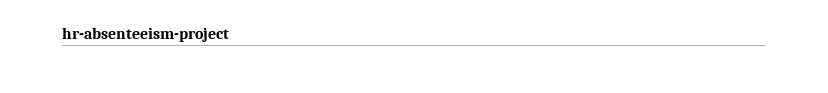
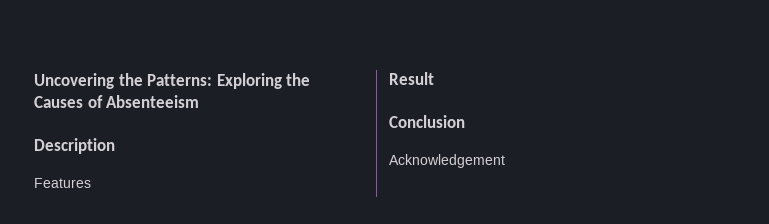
- hr-absenteeism-project
+ Uncovering the Patterns: Exploring the Causes of Absenteeism
+ Description
+ Features
+ Result
+ Conclusion
+ Acknowledgement

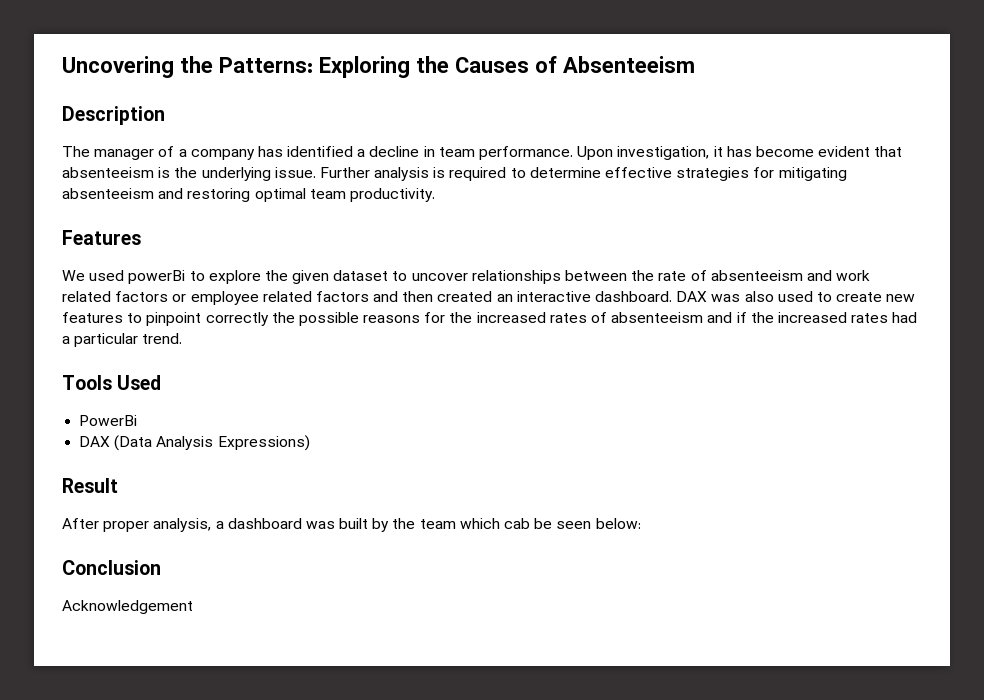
+ The manager of a company has identified a decline in team performance. Upon investigation, it has become evident that absenteeism is the underlying issue. Further analysis is required to determine effective strategies for mitigating absenteeism and restoring optimal team productivity.
  Features
+ We used powerBi to explore the given dataset to uncover relationships between the rate of absenteeism and work related factors or employee related factors and then created an interactive dashboard. DAX was also used to create new features to pinpoint correctly the possible reasons for the increased rates of absenteeism and if the increased rates had a particular trend.
+ Tools Used
+ PowerBi
+ DAX (Data Analysis Expressions)
  Result
+ After proper analysis, a dashboard was built by the team which cab be seen below:

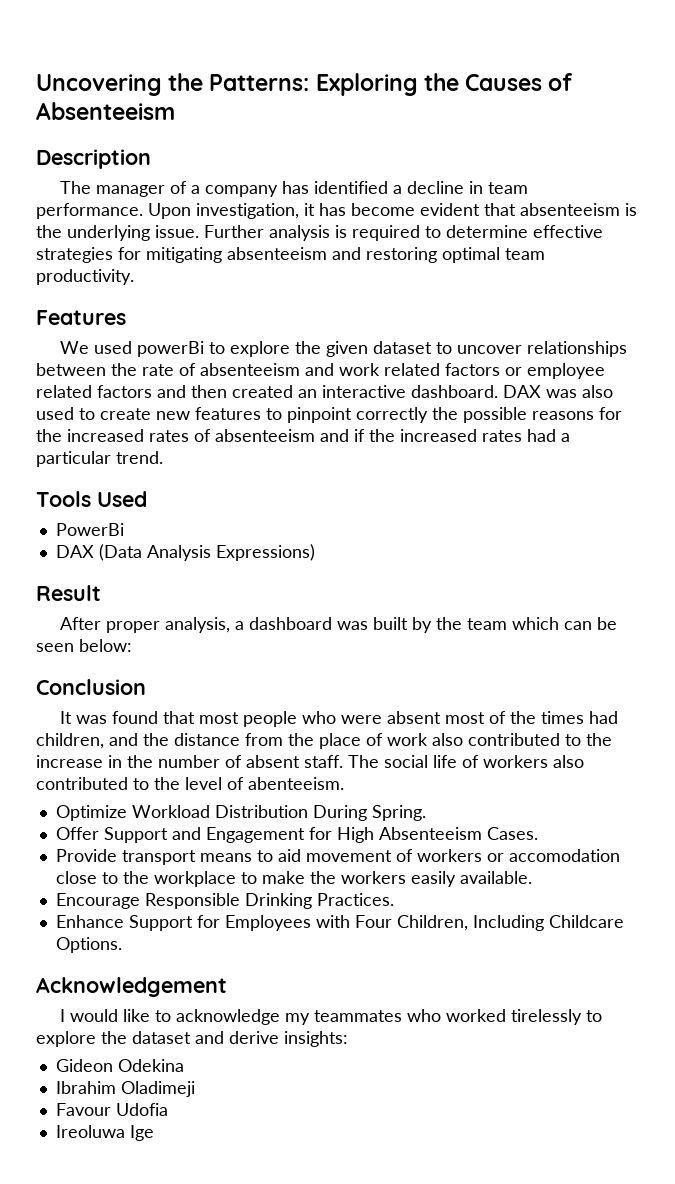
- After proper analysis, a dashboard was built by the team which cab be seen below:
+ After proper analysis, a dashboard was built by the team which can be seen below:
+ It was found that most people who were absent most of the times had children, and the distance from the place of work also contributed to the increase in the number of absent staff. The social life of workers also contributed to the level of abenteeism.
+ Optimize Workload Distribution During Spring.
+ Offer Support and Engagement for High Absenteeism Cases.
+ Provide transport means to aid movement of workers or accomodation close to the workplace to make the workers easily available.
+ Encourage Responsible Drinking Practices.
+ Enhance Support for Employees with Four Children, Including Childcare Options.
  Acknowledgement
+ I would like to acknowledge my teammates who worked tirelessly to explore the dataset and derive insights:
+ Gideon Odekina
+ Ibrahim Oladimeji
+ Favour Udofia
+ Ireoluwa Ige

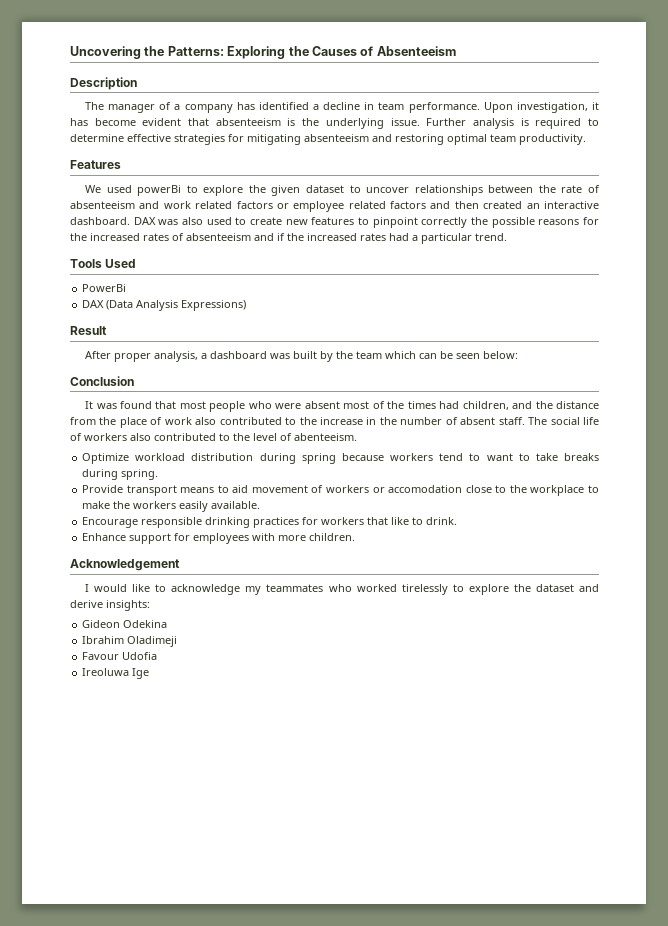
- Optimize Workload Distribution During Spring.
- Offer Support and Engagement for High Absenteeism Cases.
+ Optimize workload distribution during spring because workers tend to want to take breaks during spring.
- Encourage Responsible Drinking Practices.
- Enhance Support for Employees with Four Children, Including Childcare Options.
+ Encourage responsible drinking practices for workers that like to drink.
+ Enhance support for employees with more children.

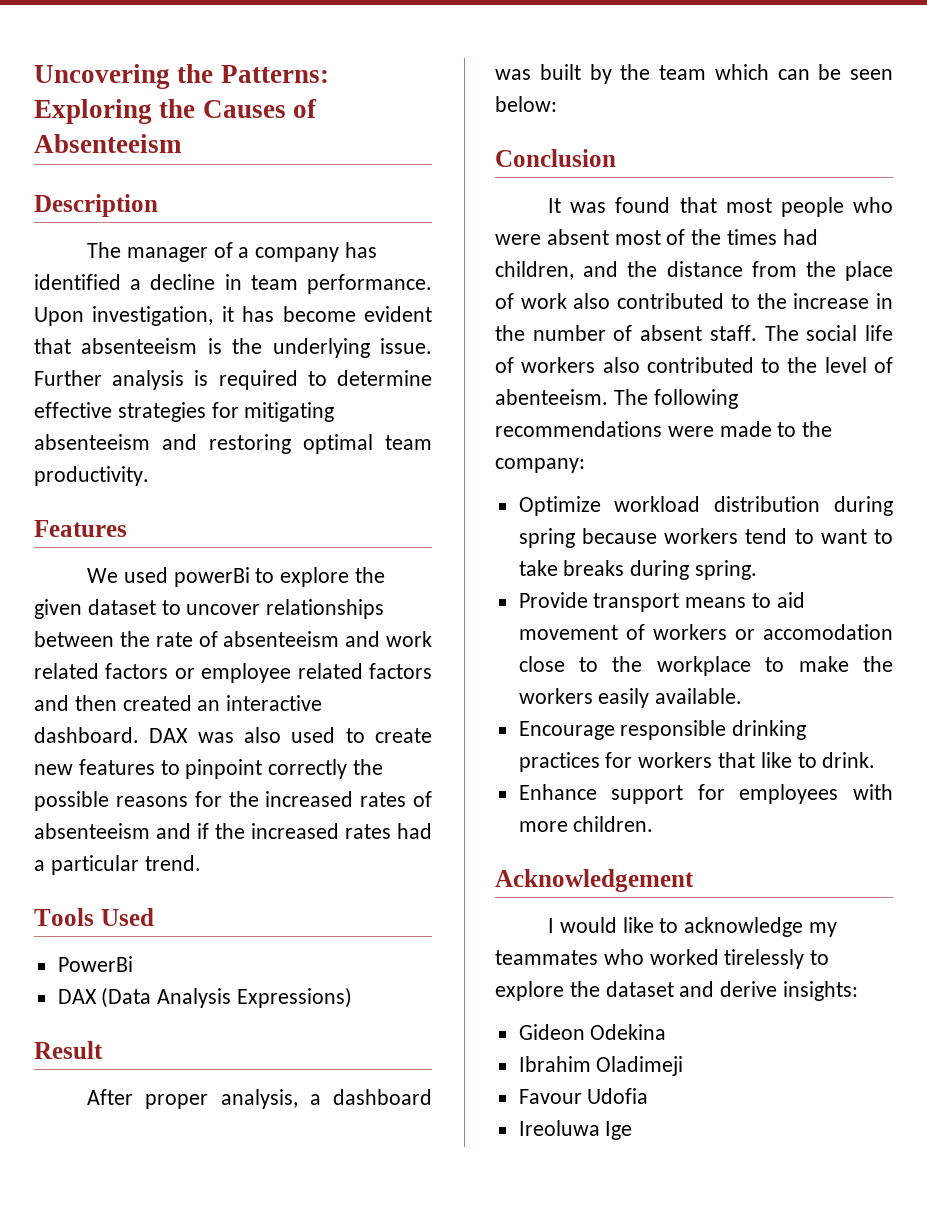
+ The following recommendations were made to the company:

